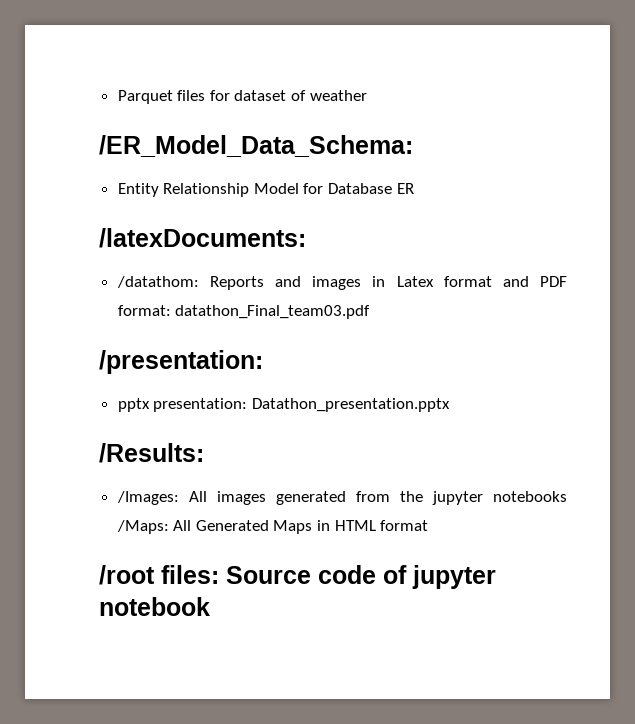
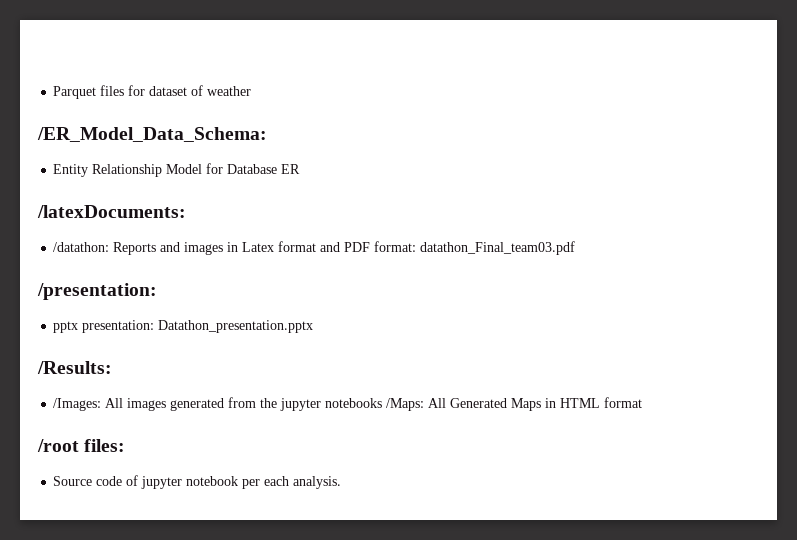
- /datathom: Reports and images in Latex format and PDF format: datathon_Final_team03.pdf
+ /datathon: Reports and images in Latex format and PDF format: datathon_Final_team03.pdf
- /root files: Source code of jupyter notebook
+ /root files:
+ Source code of jupyter notebook per each analysis.

